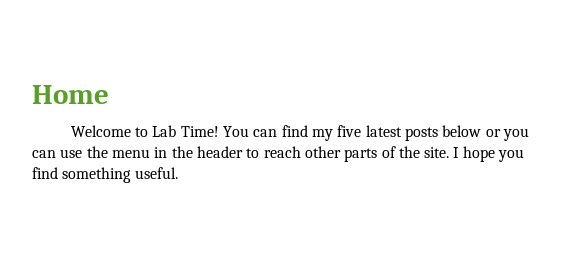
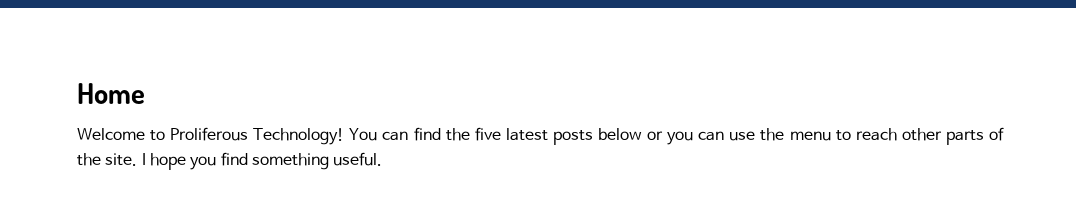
- Welcome to Lab Time!
+ Welcome to Proliferous Technology!
- You can find my five latest posts below or you can use the menu in the header to reach other parts of the site.
+ You can find the five latest posts below or you can use the menu to reach other parts of the site.

